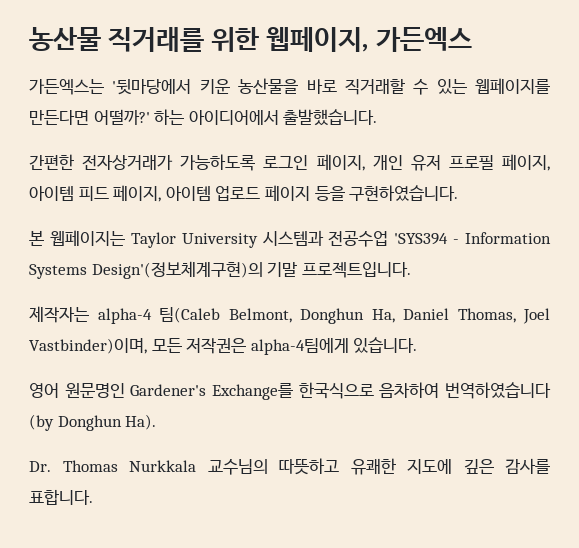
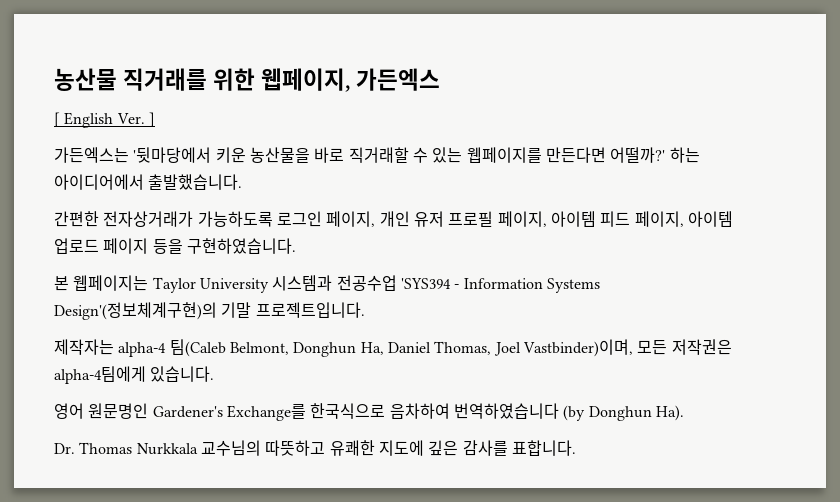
+ [ English Ver. ]

